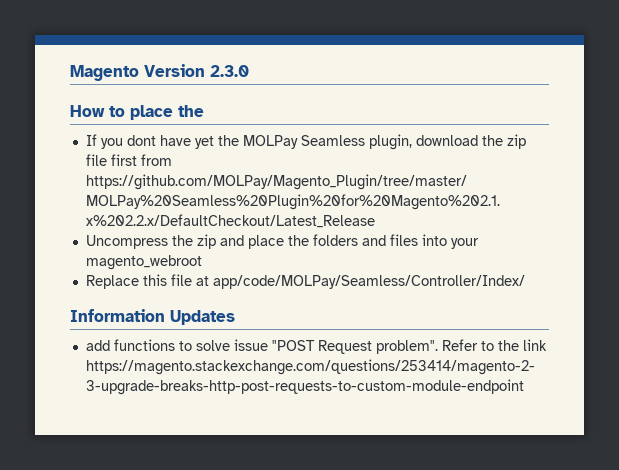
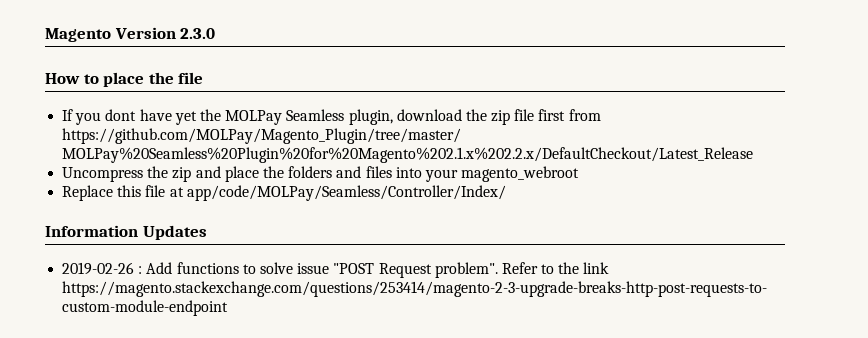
- How to place the
+ How to place the file
- add functions to solve issue "POST Request problem".
+ 2019-02-26 : Add functions to solve issue "POST Request problem".

